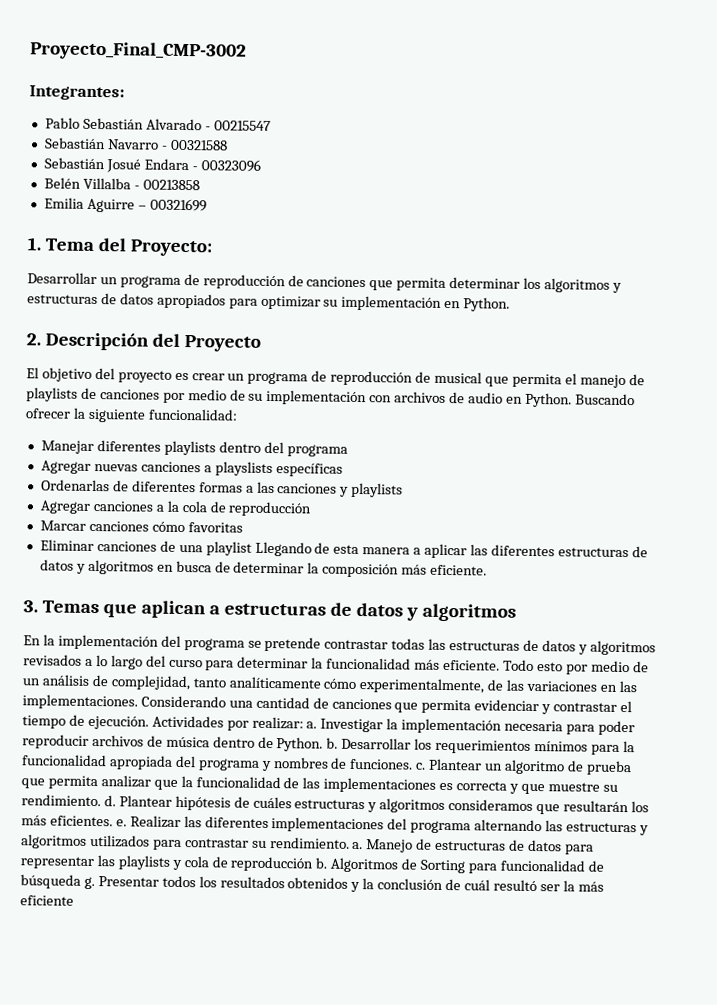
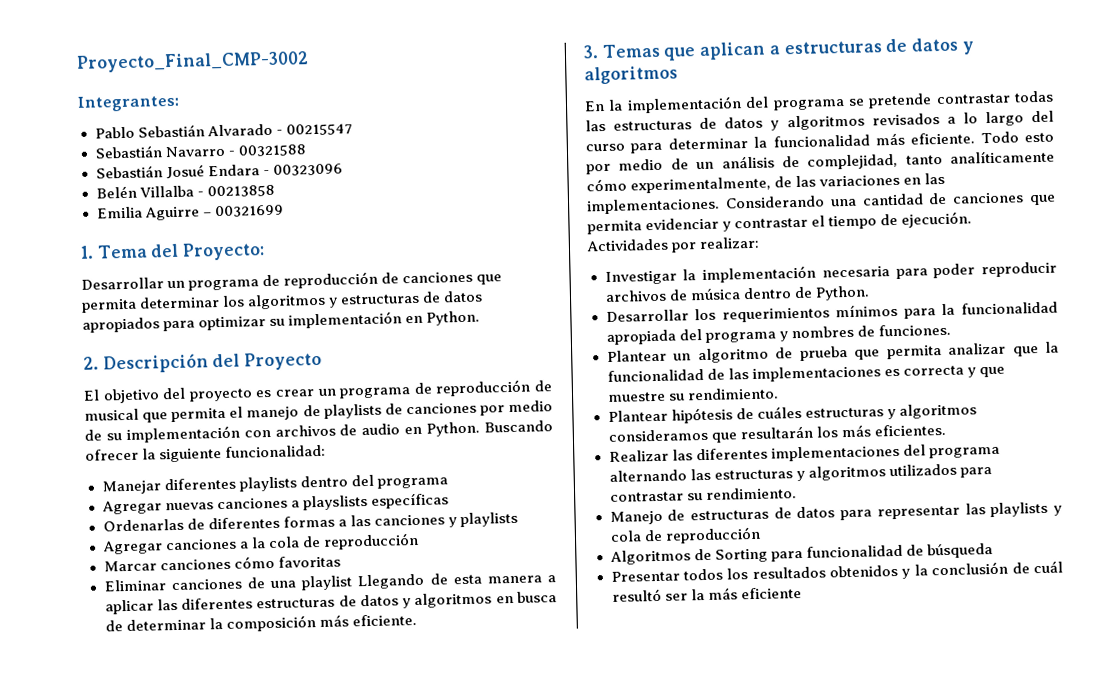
- Actividades por realizar: a. Investigar la implementación necesaria para poder reproducir archivos de música dentro de Python. b. Desarrollar los requerimientos mínimos para la funcionalidad apropiada del programa y nombres de funciones. c. Plantear un algoritmo de prueba que permita analizar que la funcionalidad de las implementaciones es correcta y que muestre su rendimiento. d. Plantear hipótesis de cuáles estructuras y algoritmos consideramos que resultarán los más eficientes. e. Realizar las diferentes implementaciones del programa alternando las estructuras y algoritmos utilizados para contrastar su rendimiento. a. Manejo de estructuras de datos para representar las playlists y cola de reproducción b. Algoritmos de Sorting para funcionalidad de búsqueda g. Presentar todos los resultados obtenidos y la conclusión de cuál resultó ser la más eficiente
+ Actividades por realizar:
+ Investigar la implementación necesaria para poder reproducir archivos de música dentro de Python.
+ Desarrollar los requerimientos mínimos para la funcionalidad apropiada del programa y nombres de funciones.
+ Plantear un algoritmo de prueba que permita analizar que la funcionalidad de las implementaciones es correcta y que muestre su rendimiento.
+ Plantear hipótesis de cuáles estructuras y algoritmos consideramos que resultarán los más eficientes.
+ Realizar las diferentes implementaciones del programa alternando las estructuras y algoritmos utilizados para contrastar su rendimiento.
+ Manejo de estructuras de datos para representar las playlists y cola de reproducción
+ Algoritmos de Sorting para funcionalidad de búsqueda
+ Presentar todos los resultados obtenidos y la conclusión de cuál resultó ser la más eficiente

